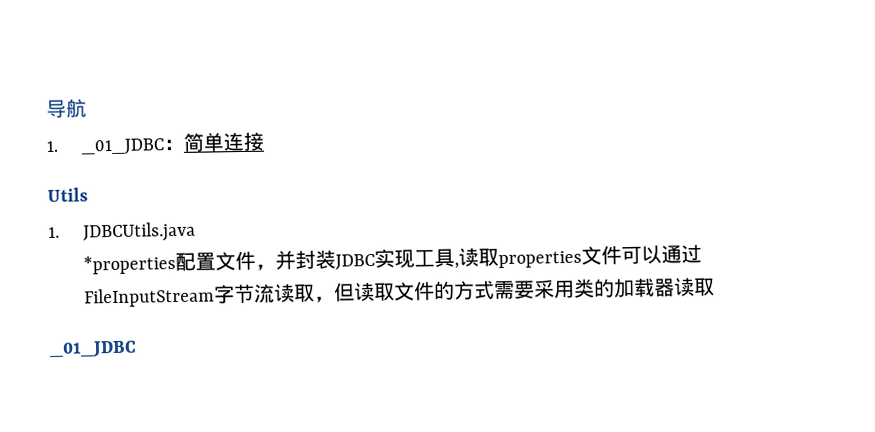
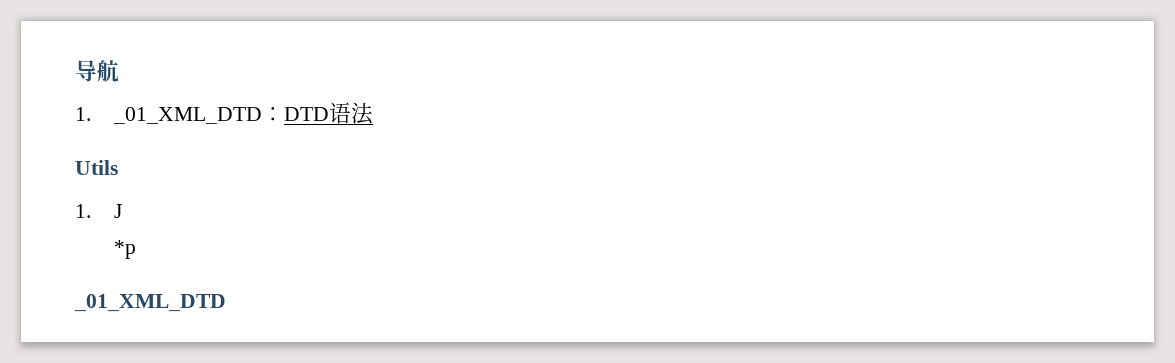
- 1. _01_JDBC：简单连接
+ 1. _01_XML_DTD：DTD语法
- 1. JDBCUtils.java
- *properties配置文件，并封装JDBC实现工具,读取properties文件可以通过FileInputStream字节流读取，但读取文件的方式需要采用类的加载器读取
- _01_JDBC
+ 1. J
+ *p
+ _01_XML_DTD

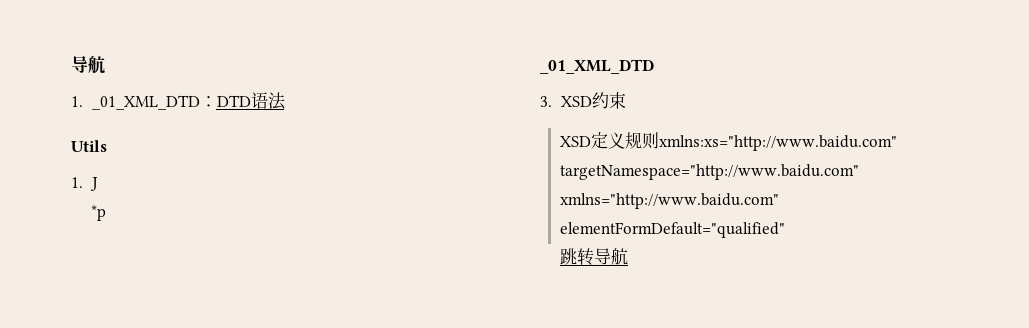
+ 3. XSD约束
+ XSD定义规则xmlns:xs="http://www.baidu.com" targetNamespace="http://www.baidu.com" xmlns="http://www.baidu.com" elementFormDefault="qualified"
+ 跳转导航

